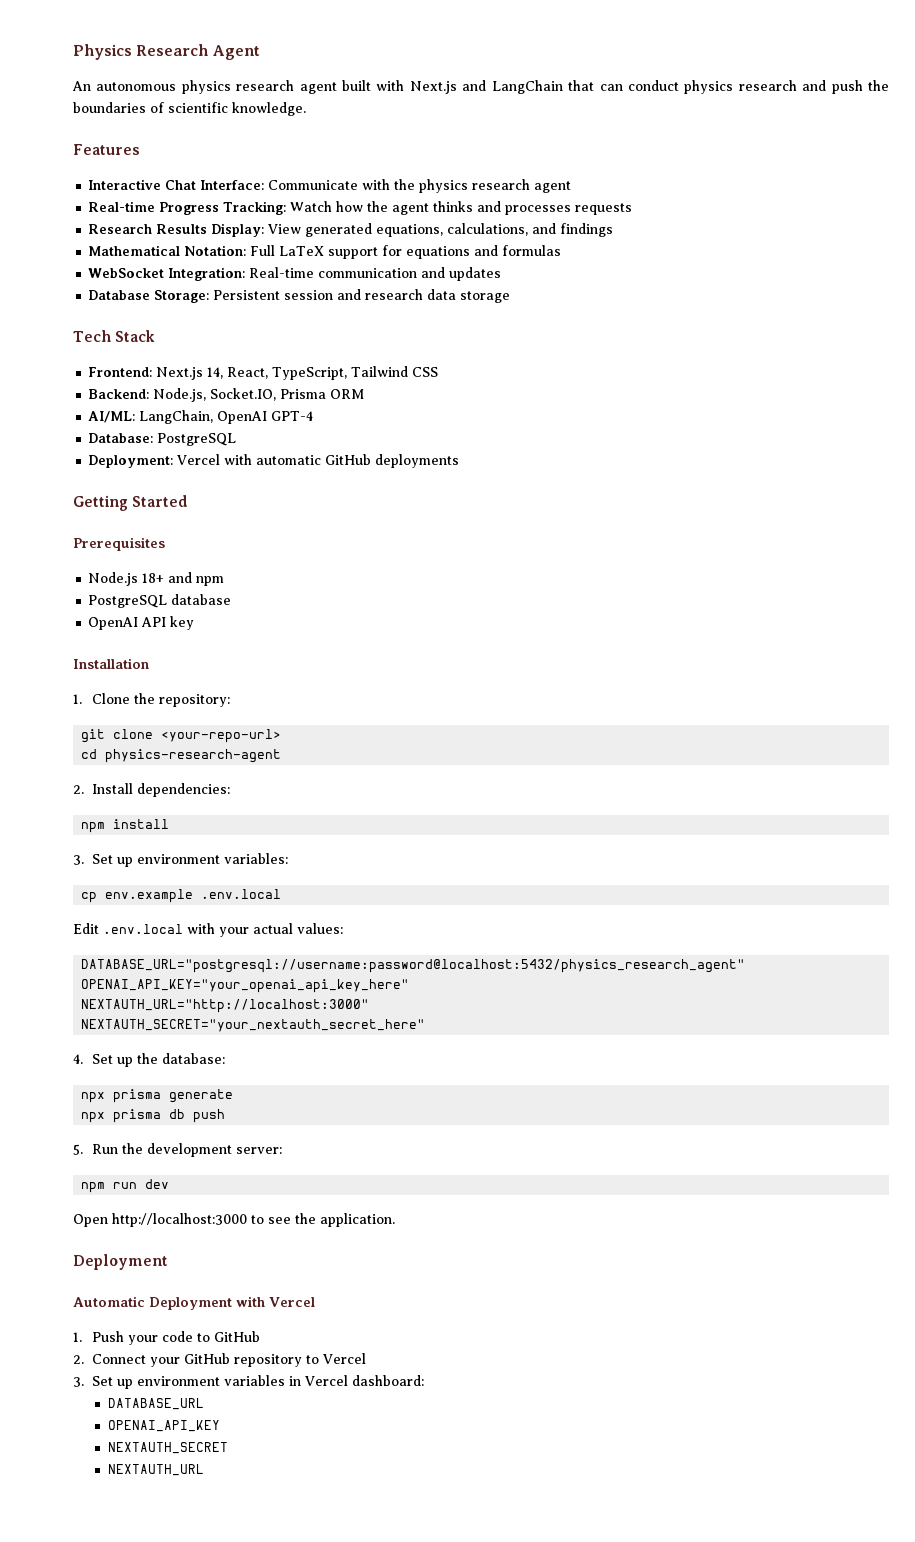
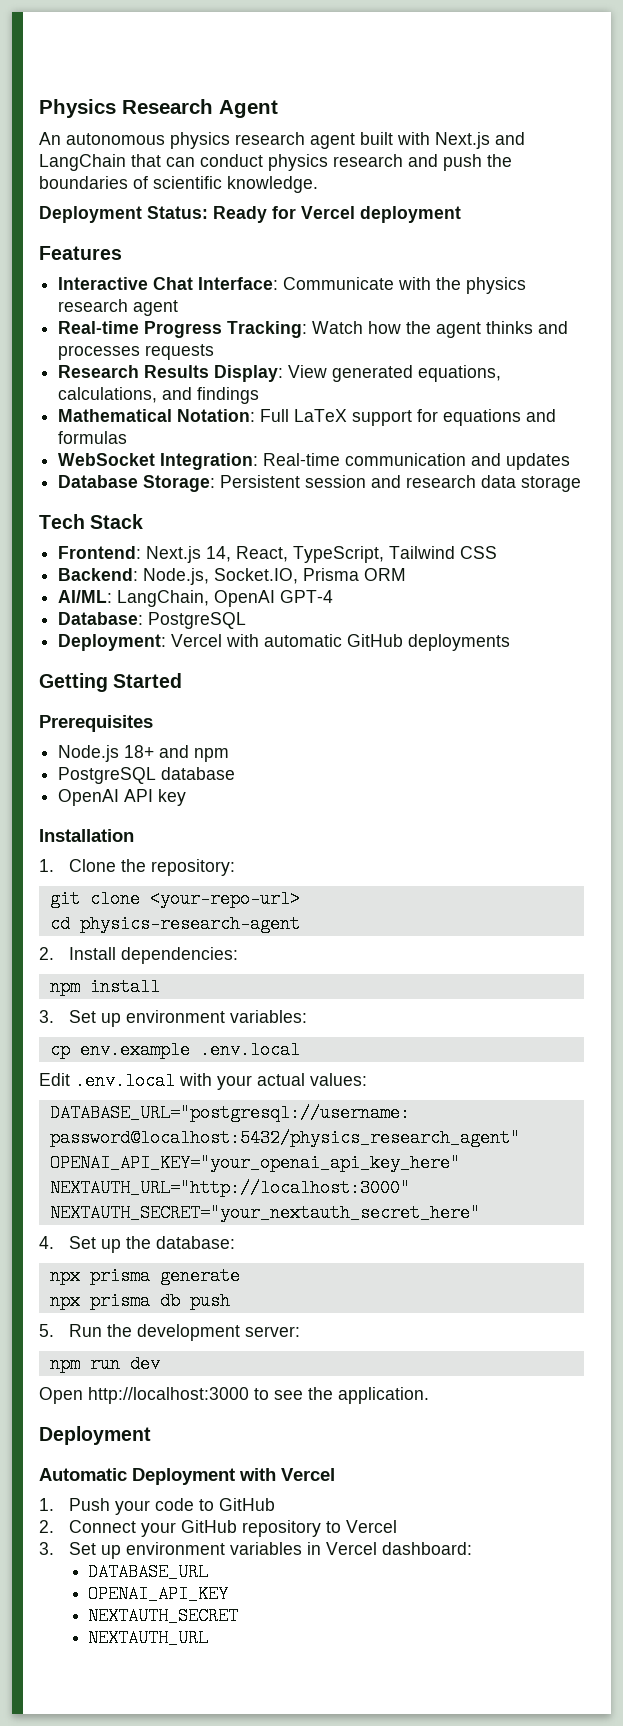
+ Deployment Status: Ready for Vercel deployment

